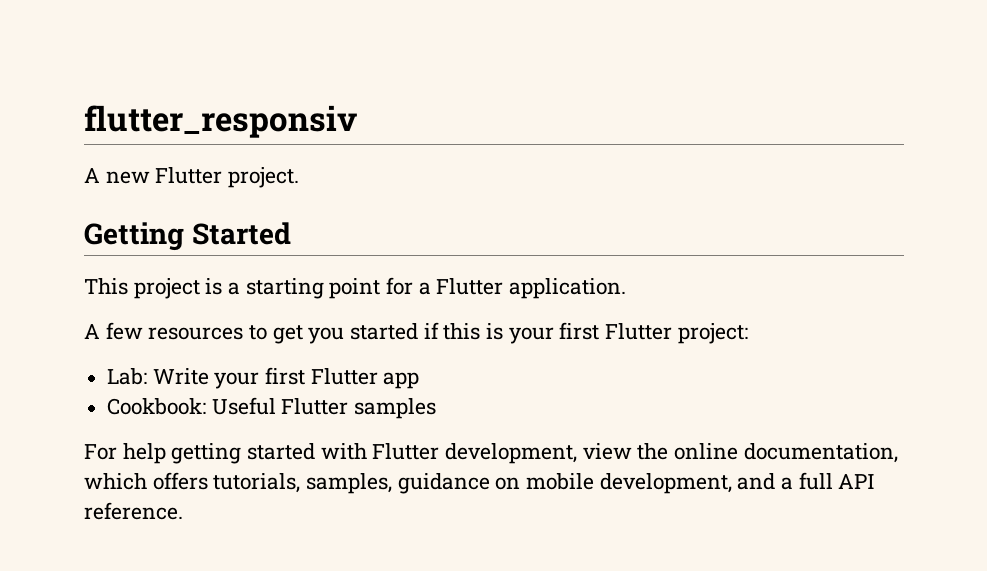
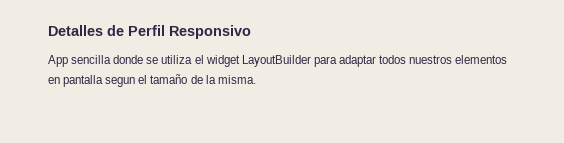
- flutter_responsiv
- A new Flutter project.
- Getting Started
- This project is a starting point for a Flutter application.
- A few resources to get you started if this is your first Flutter project:
- Lab: Write your first Flutter app
- Cookbook: Useful Flutter samples
- For help getting started with Flutter development, view the online documentation, which offers tutorials, samples, guidance on mobile development, and a full API reference.
+ Detalles de Perfil Responsivo
+ App sencilla donde se utiliza el widget LayoutBuilder para adaptar todos nuestros elementos en pantalla segun el tamaño de la misma.

